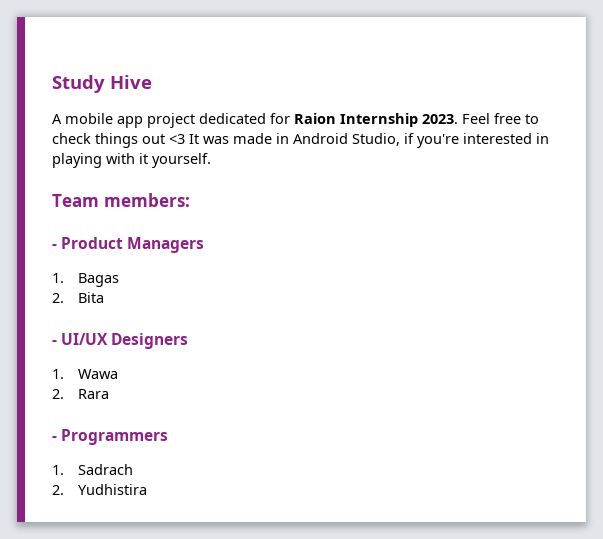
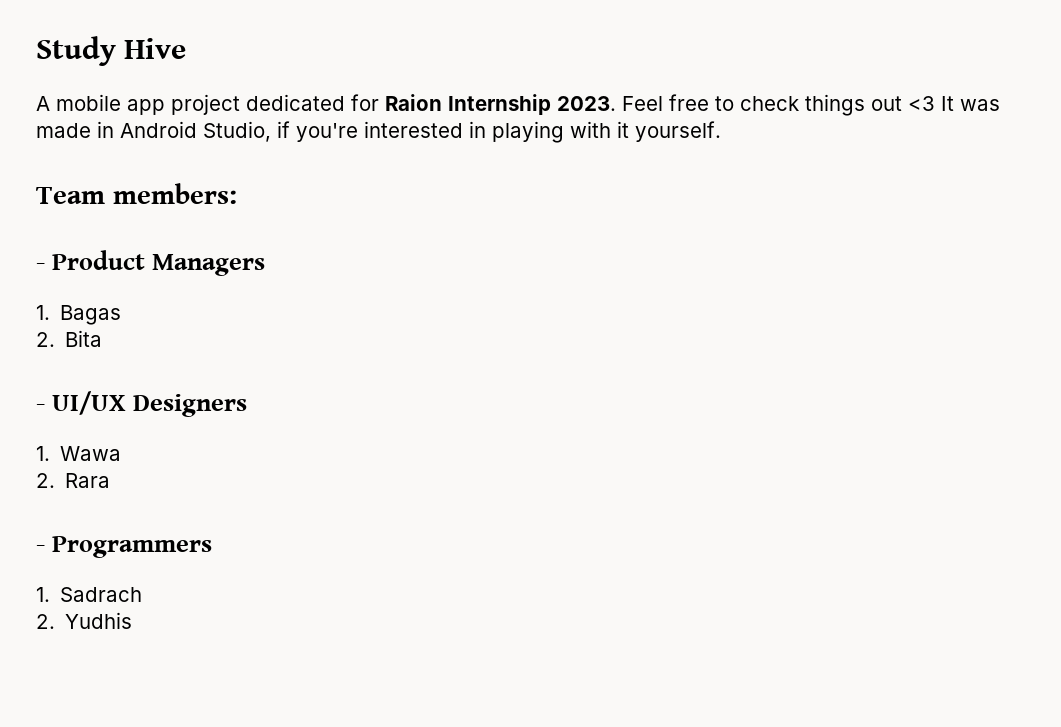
- 2. Yudhistira
+ 2. Yudhis

